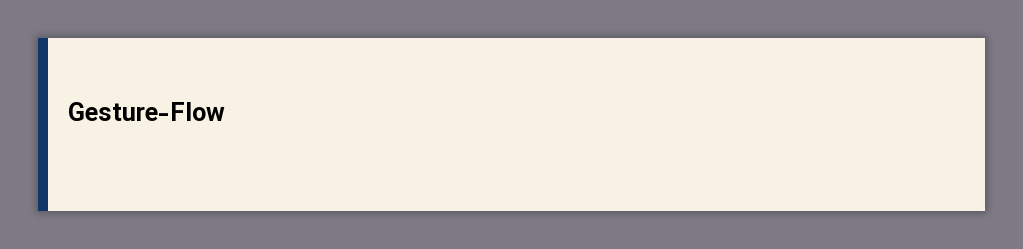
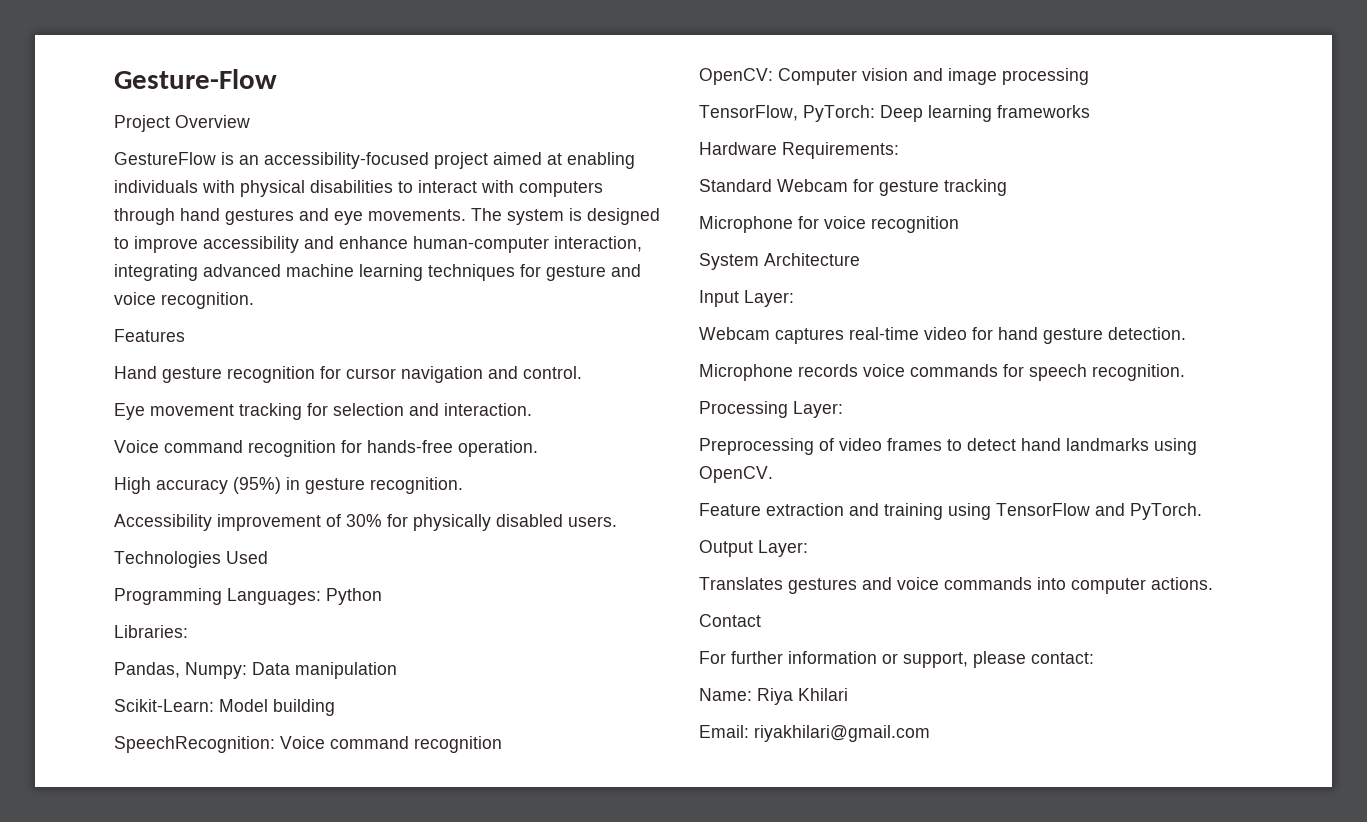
+ Project Overview
+ GestureFlow is an accessibility-focused project aimed at enabling individuals with physical disabilities to interact with computers through hand gestures and eye movements. The system is designed to improve accessibility and enhance human-computer interaction, integrating advanced machine learning techniques for gesture and voice recognition.
+ Features
+ Hand gesture recognition for cursor navigation and control.
+ Eye movement tracking for selection and interaction.
+ Voice command recognition for hands-free operation.
+ High accuracy (95%) in gesture recognition.
+ Accessibility improvement of 30% for physically disabled users.
+ Technologies Used
+ Programming Languages: Python
+ Libraries:
+ Pandas, Numpy: Data manipulation
+ Scikit-Learn: Model building
+ SpeechRecognition: Voice command recognition
+ OpenCV: Computer vision and image processing
+ TensorFlow, PyTorch: Deep learning frameworks
+ Hardware Requirements:
+ Standard Webcam for gesture tracking
+ Microphone for voice recognition
+ System Architecture
+ Input Layer:
+ Webcam captures real-time video for hand gesture detection.
+ Microphone records voice commands for speech recognition.
+ Processing Layer:
+ Preprocessing of video frames to detect hand landmarks using OpenCV.
+ Feature extraction and training using TensorFlow and PyTorch.
+ Output Layer:
+ Translates gestures and voice commands into computer actions.
+ Contact
+ For further information or support, please contact:
+ Name: Riya Khilari
+ Email: riyakhilari@gmail.com

